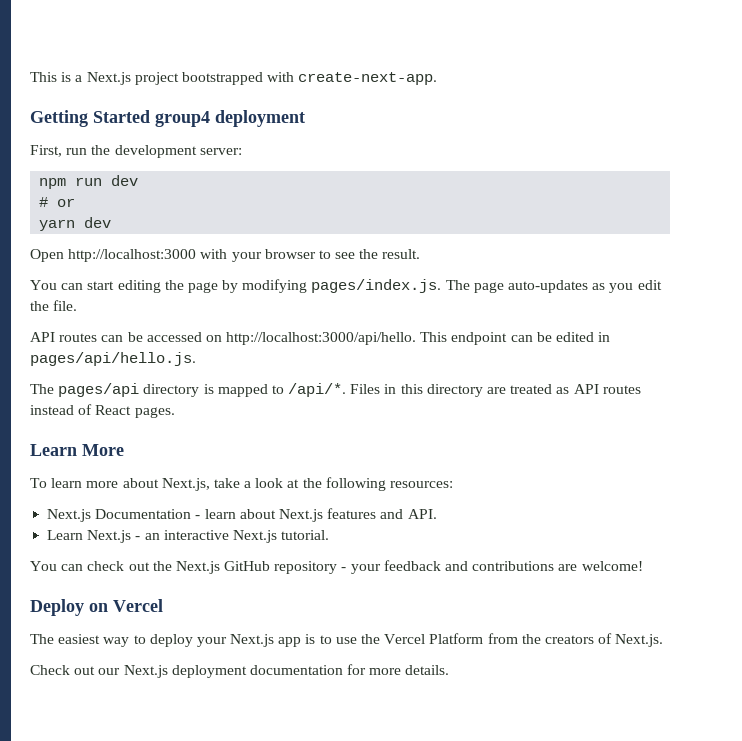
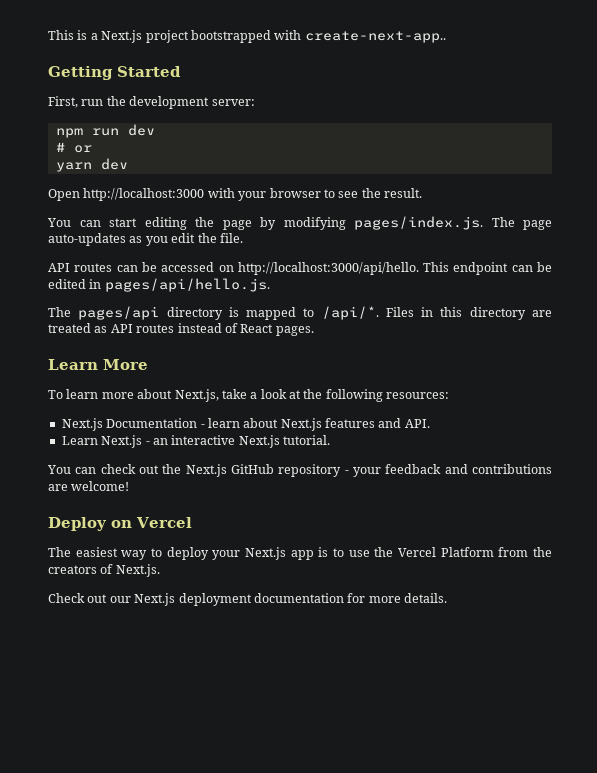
- This is a Next.js project bootstrapped with create-next-app.
+ This is a Next.js project bootstrapped with create-next-app..
- Getting Started group4 deployment
+ Getting Started

